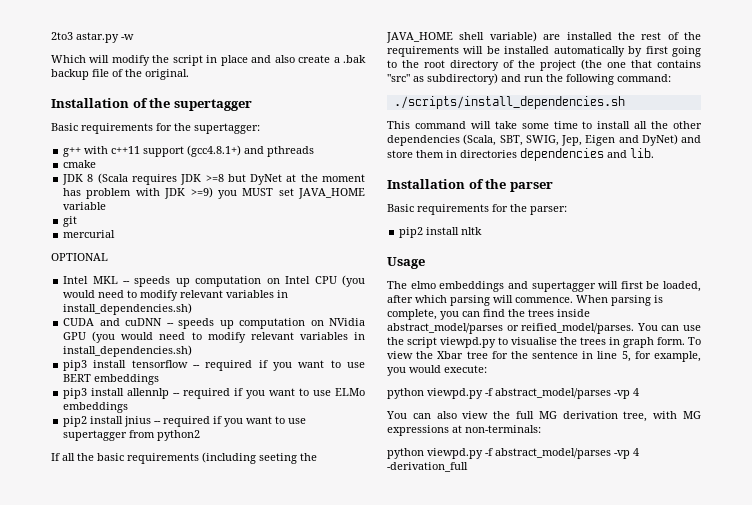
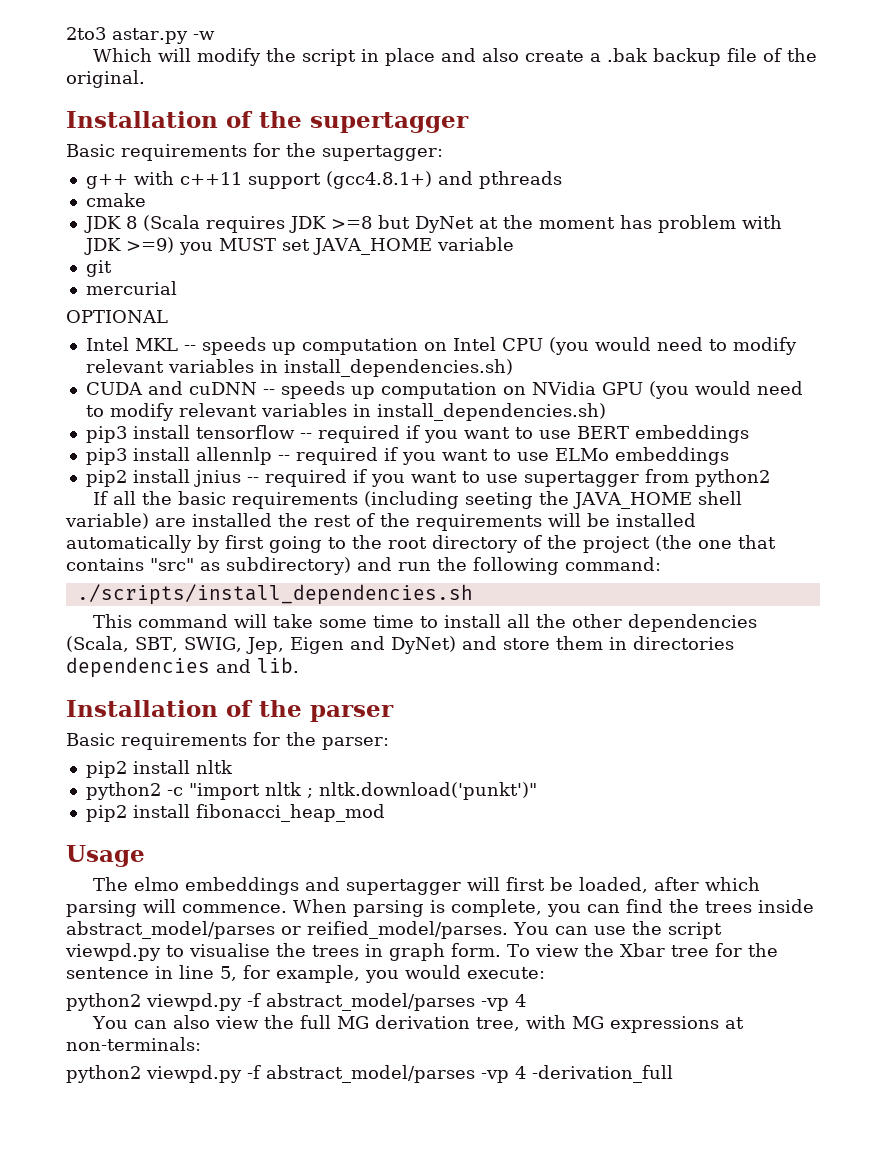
+ python2 -c "import nltk ; nltk.download('punkt')"
+ pip2 install fibonacci_heap_mod
  To view the Xbar tree for the sentence in line 5, for example, you would execute:
- python viewpd.py -f abstract_model/parses -vp 4
+ python2 viewpd.py -f abstract_model/parses -vp 4
- python viewpd.py -f abstract_model/parses -vp 4 -derivation_full
+ python2 viewpd.py -f abstract_model/parses -vp 4 -derivation_full

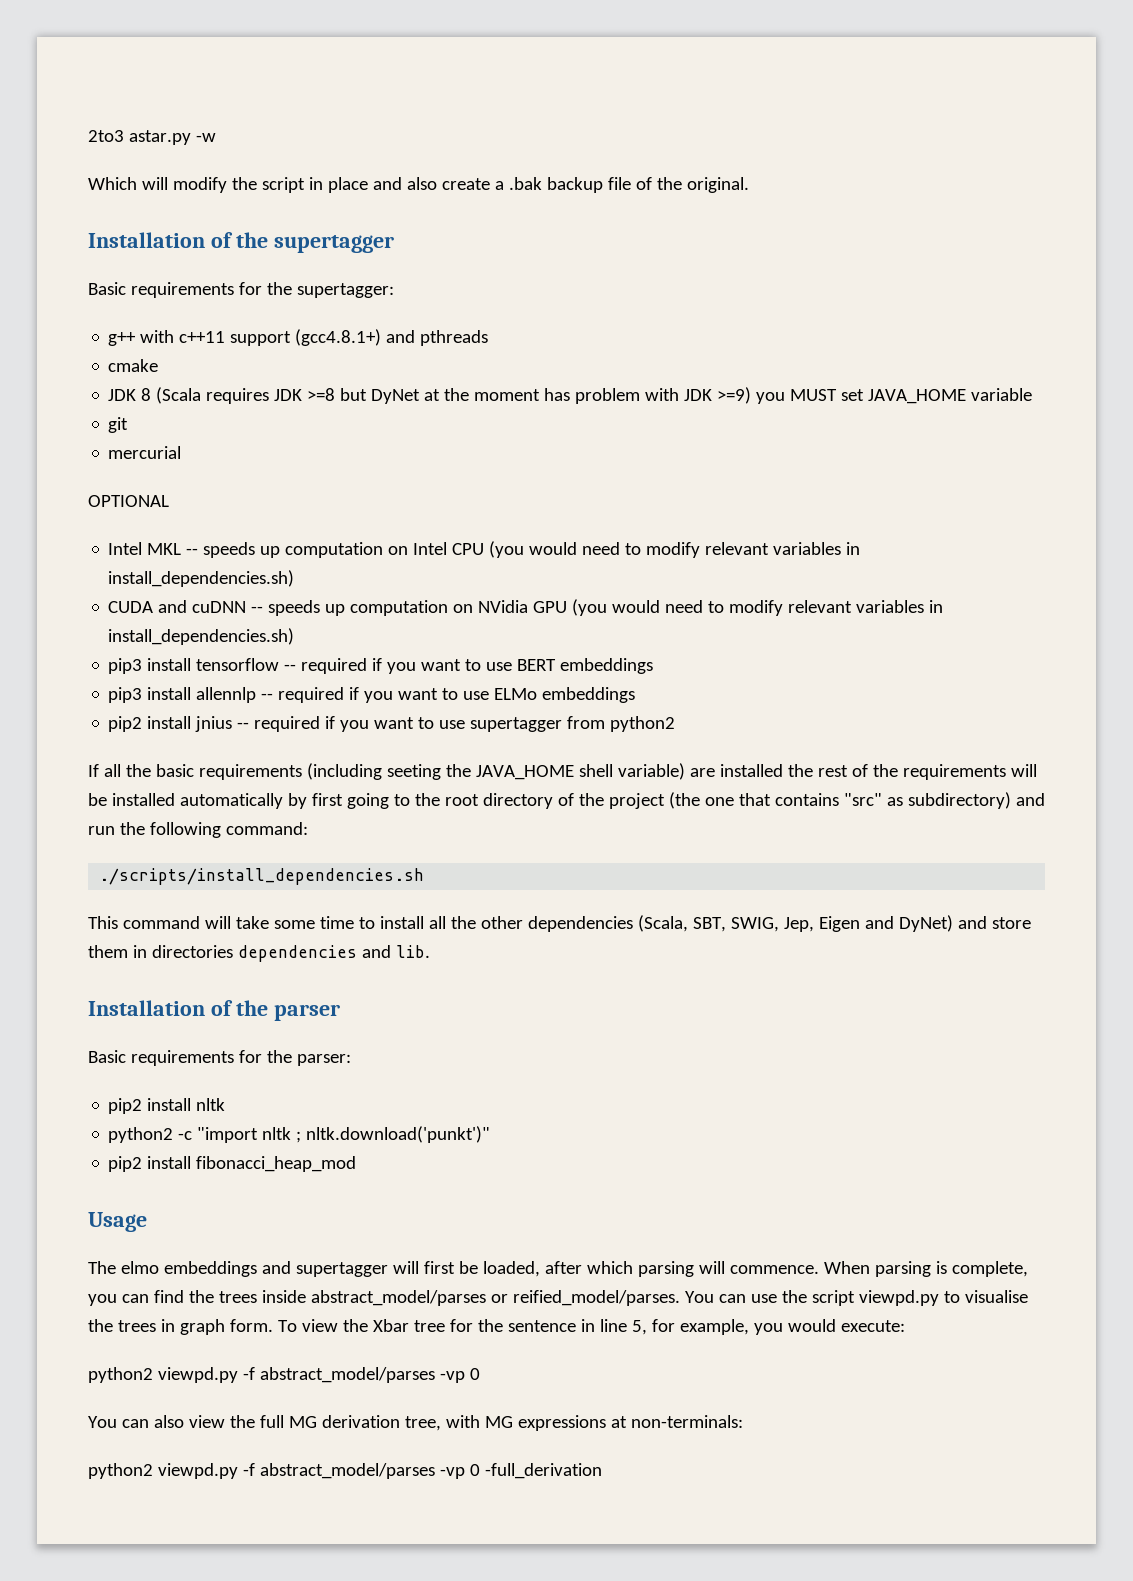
  To view the Xbar tree for the sentence in line 5, for example, you would execute:
- python2 viewpd.py -f abstract_model/parses -vp 4
+ python2 viewpd.py -f abstract_model/parses -vp 0
- python2 viewpd.py -f abstract_model/parses -vp 4 -derivation_full
+ python2 viewpd.py -f abstract_model/parses -vp 0 -full_derivation

